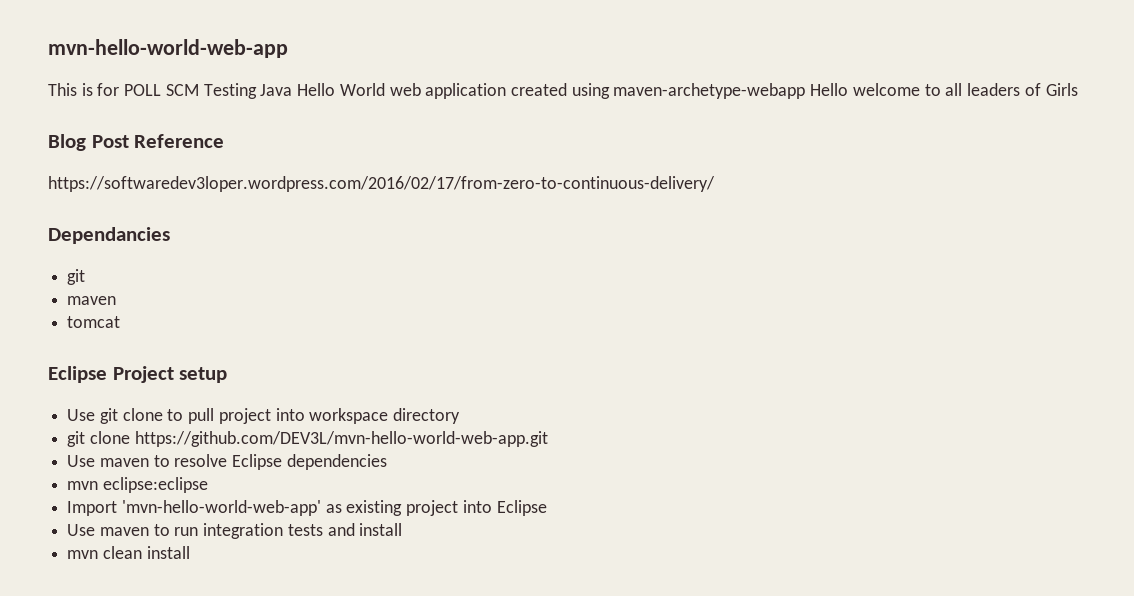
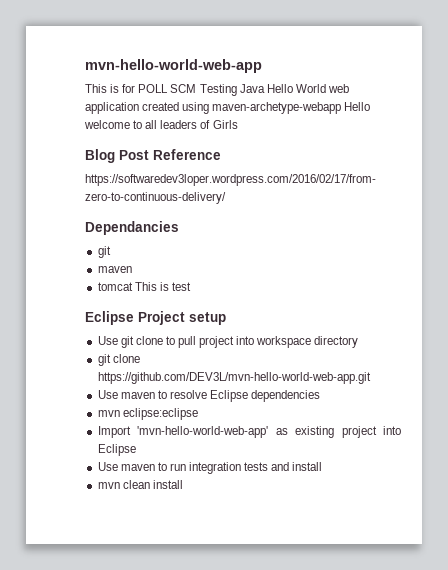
- tomcat
+ tomcat This is test

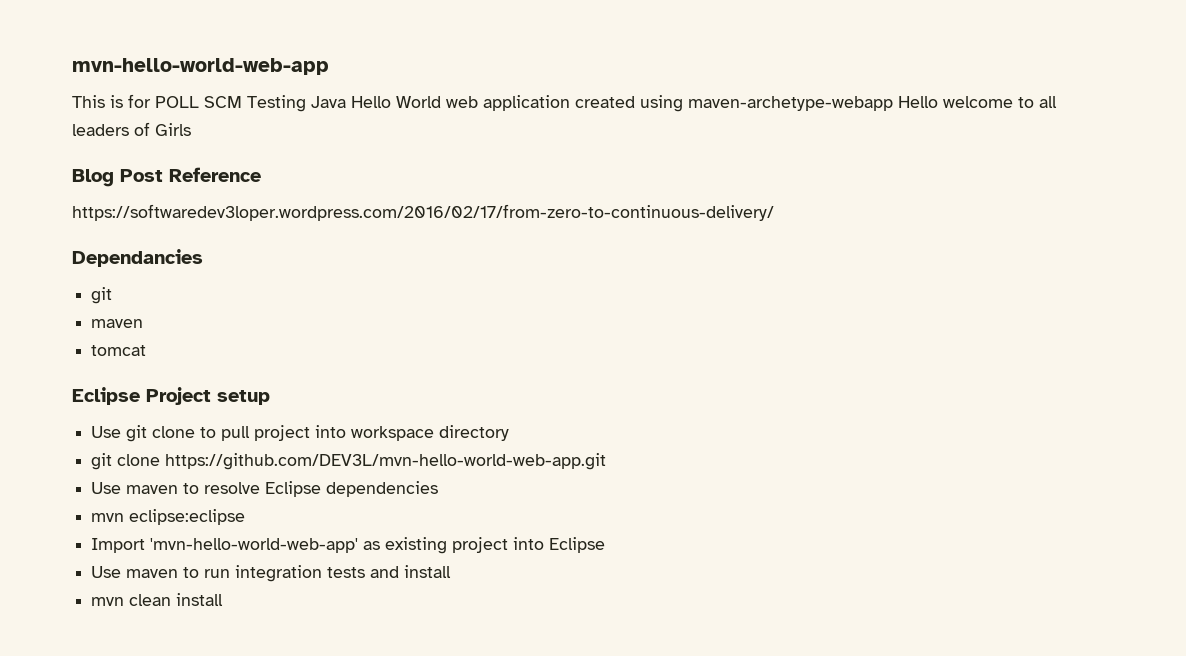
- tomcat This is test
+ tomcat

